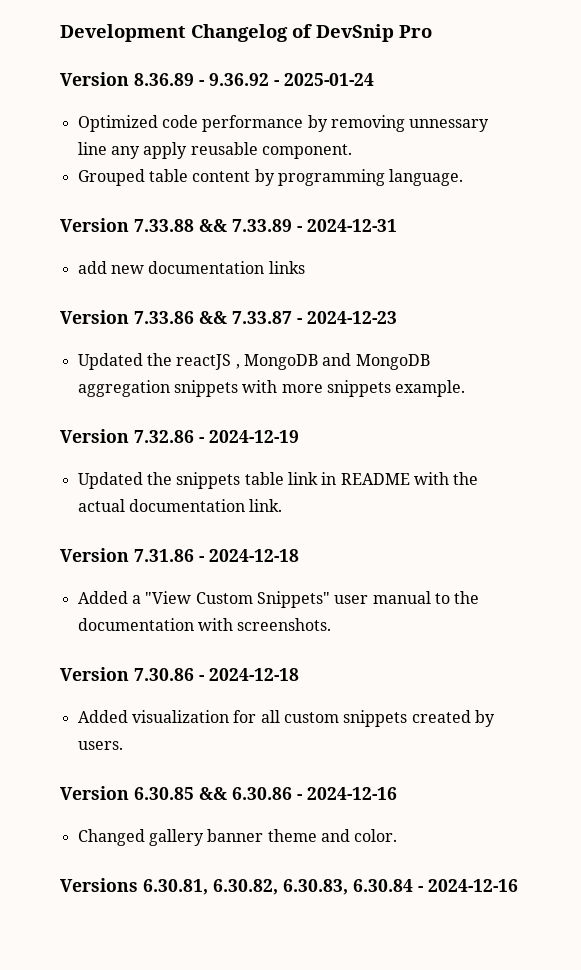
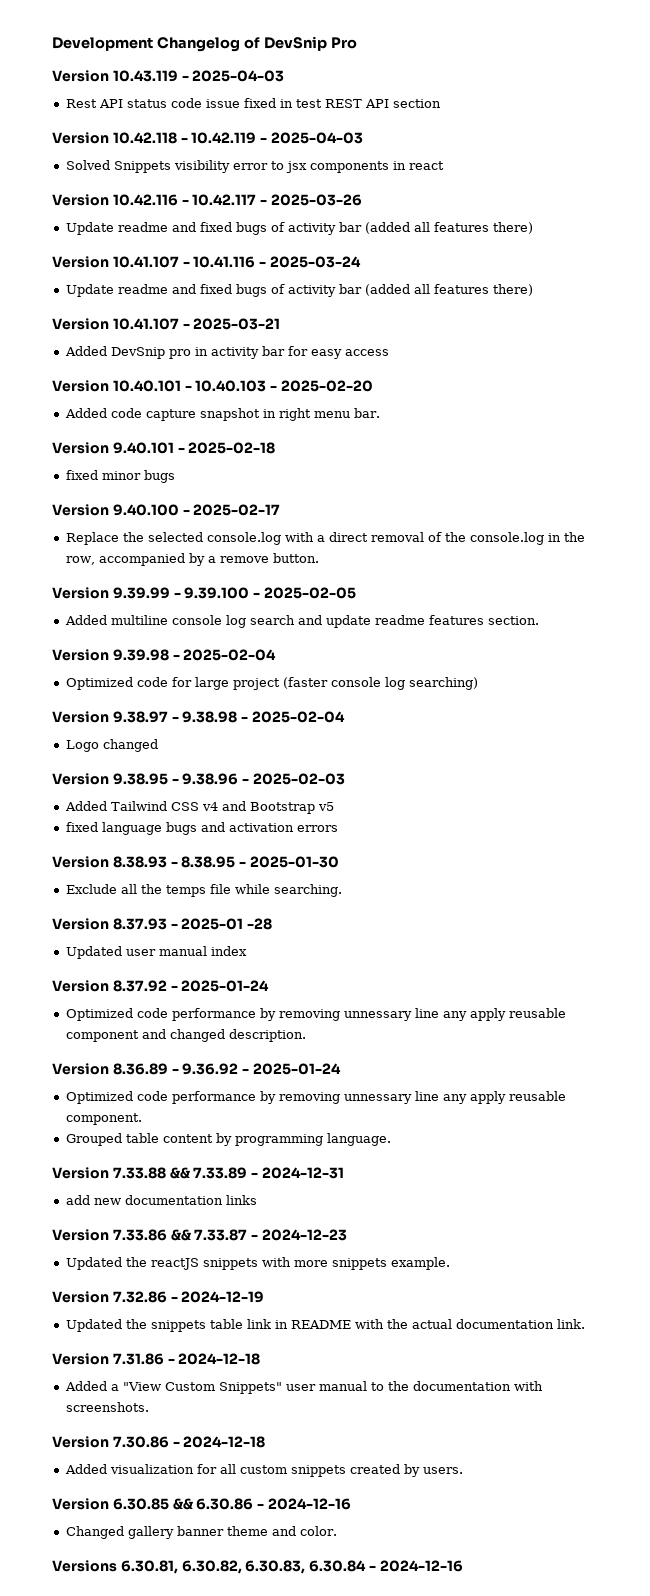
+ Version 10.43.119 - 2025-04-03
+ Rest API status code issue fixed in test REST API section
+ Version 10.42.118 - 10.42.119 - 2025-04-03
+ Solved Snippets visibility error to jsx components in react
+ Version 10.42.116 - 10.42.117 - 2025-03-26
+ Update readme and fixed bugs of activity bar (added all features there)
+ Version 10.41.107 - 10.41.116 - 2025-03-24
+ Update readme and fixed bugs of activity bar (added all features there)
+ Version 10.41.107 - 2025-03-21
+ Added DevSnip pro in activity bar for easy access
+ Version 10.40.101 - 10.40.103 - 2025-02-20
+ Added code capture snapshot in right menu bar.
+ Version 9.40.101 - 2025-02-18
+ fixed minor bugs
+ Version 9.40.100 - 2025-02-17
+ Replace the selected console.log with a direct removal of the console.log in the row, accompanied by a remove button.
+ Version 9.39.99 - 9.39.100 - 2025-02-05
+ Added multiline console log search and update readme features section.
+ Version 9.39.98 - 2025-02-04
+ Optimized code for large project (faster console log searching)
+ Version 9.38.97 - 9.38.98 - 2025-02-04
+ Logo changed
+ Version 9.38.95 - 9.38.96 - 2025-02-03
+ Added Tailwind CSS v4 and Bootstrap v5
+ fixed language bugs and activation errors
+ Version 8.38.93 - 8.38.95 - 2025-01-30
+ Exclude all the temps file while searching.
+ Version 8.37.93 - 2025-01 -28
+ Updated user manual index
+ Version 8.37.92 - 2025-01-24
+ Optimized code performance by removing unnessary line any apply reusable component and changed description.
- Updated the reactJS , MongoDB and MongoDB aggregation snippets with more snippets example.
+ Updated the reactJS snippets with more snippets example.

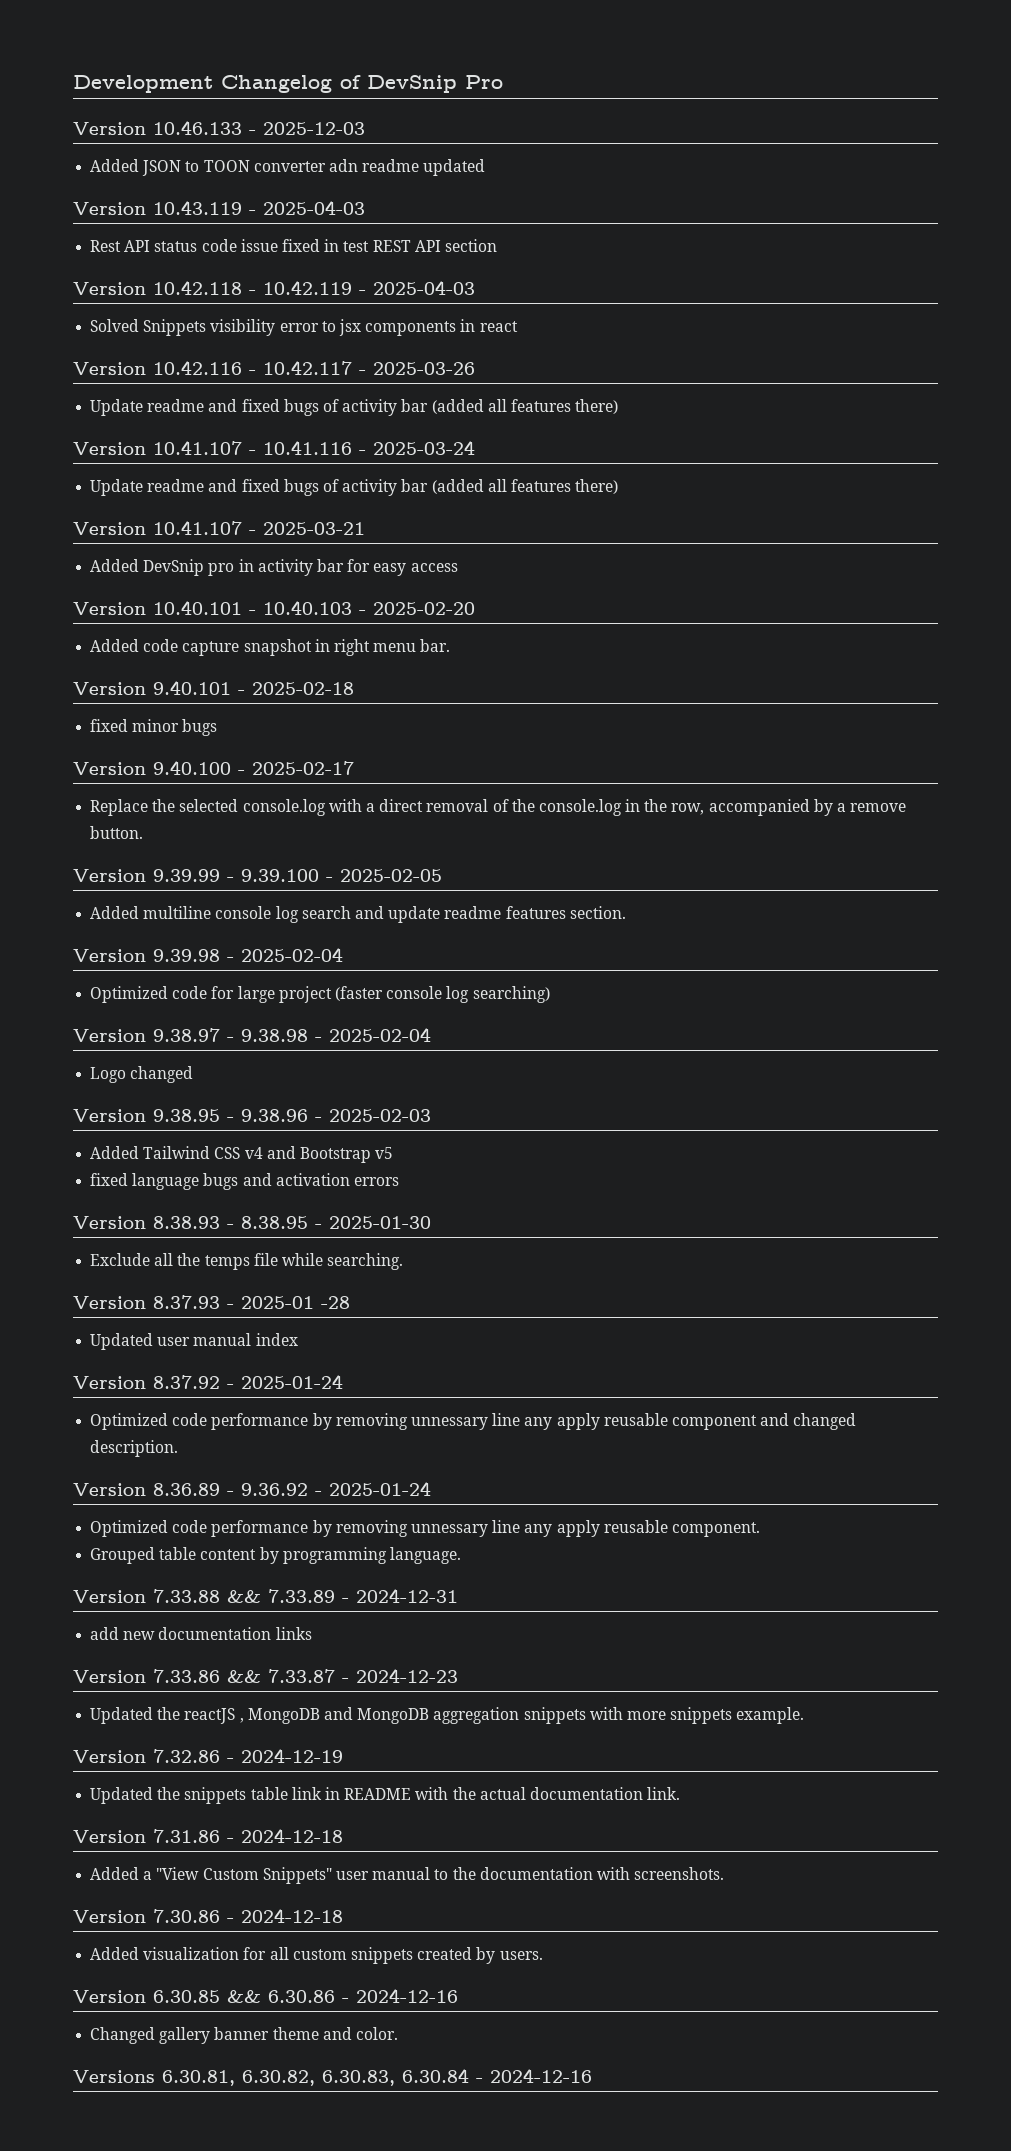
+ Version 10.46.133 - 2025-12-03
+ Added JSON to TOON converter adn readme updated
- Updated the reactJS snippets with more snippets example.
+ Updated the reactJS , MongoDB and MongoDB aggregation snippets with more snippets example.

